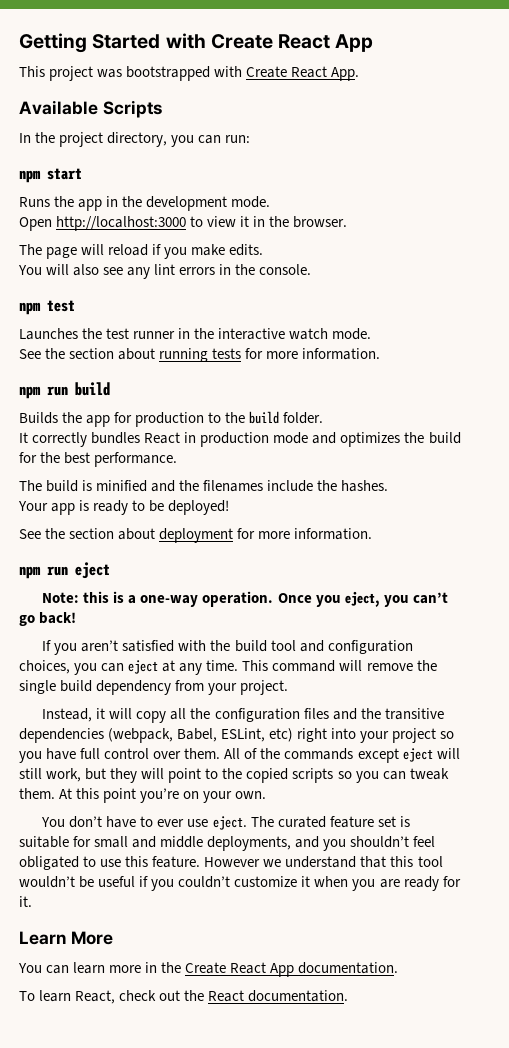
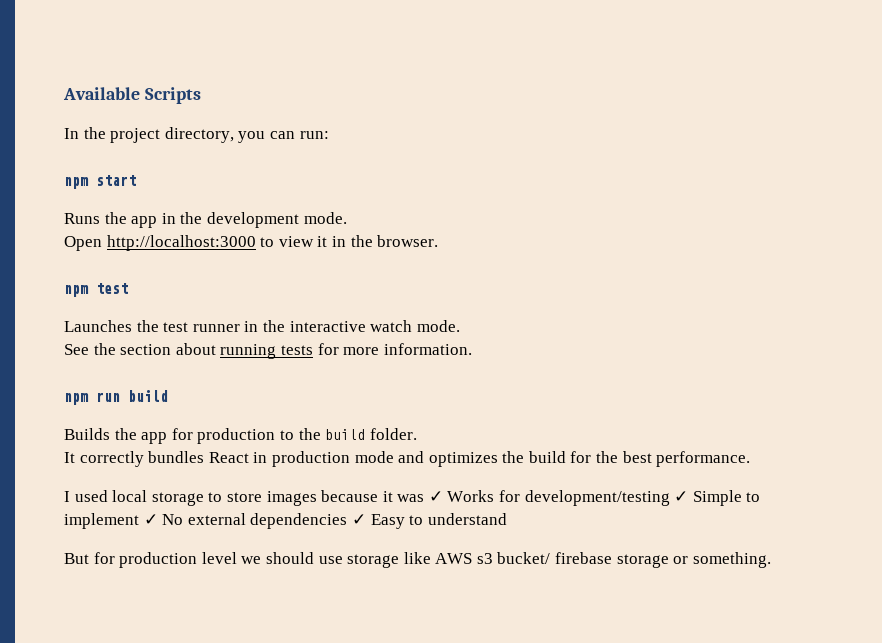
- Getting Started with Create React App
- This project was bootstrapped with Create React App.
- The page will reload if you make edits.
- You will also see any lint errors in the console.
- The build is minified and the filenames include the hashes.
- Your app is ready to be deployed!
- See the section about deployment for more information.
- npm run eject
- Note: this is a one-way operation. Once you eject, you can’t go back!
- If you aren’t satisfied with the build tool and configuration choices, you can eject at any time. This command will remove the single build dependency from your project.
- Instead, it will copy all the configuration files and the transitive dependencies (webpack, Babel, ESLint, etc) right into your project so you have full control over them. All of the commands except eject will still work, but they will point to the copied scripts so you can tweak them. At this point you’re on your own.
- You don’t have to ever use eject. The curated feature set is suitable for small and middle deployments, and you shouldn’t feel obligated to use this feature. However we understand that this tool wouldn’t be useful if you couldn’t customize it when you are ready for it.
- Learn More
- You can learn more in the Create React App documentation.
- To learn React, check out the React documentation.
+ I used local storage to store images because it was ✓ Works for development/testing ✓ Simple to implement ✓ No external dependencies ✓ Easy to understand
+ But for production level we should use storage like AWS s3 bucket/ firebase storage or something.

